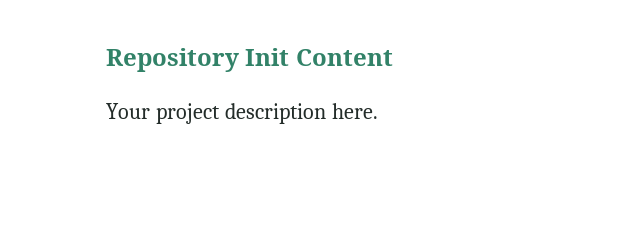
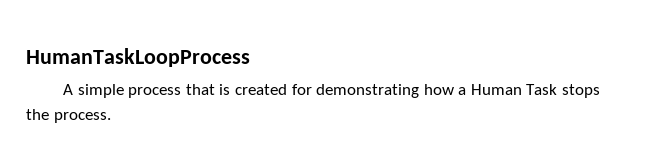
- Repository Init Content
- Your project description here.
+ HumanTaskLoopProcess
+ A simple process that is created for demonstrating how a Human Task stops the process.

